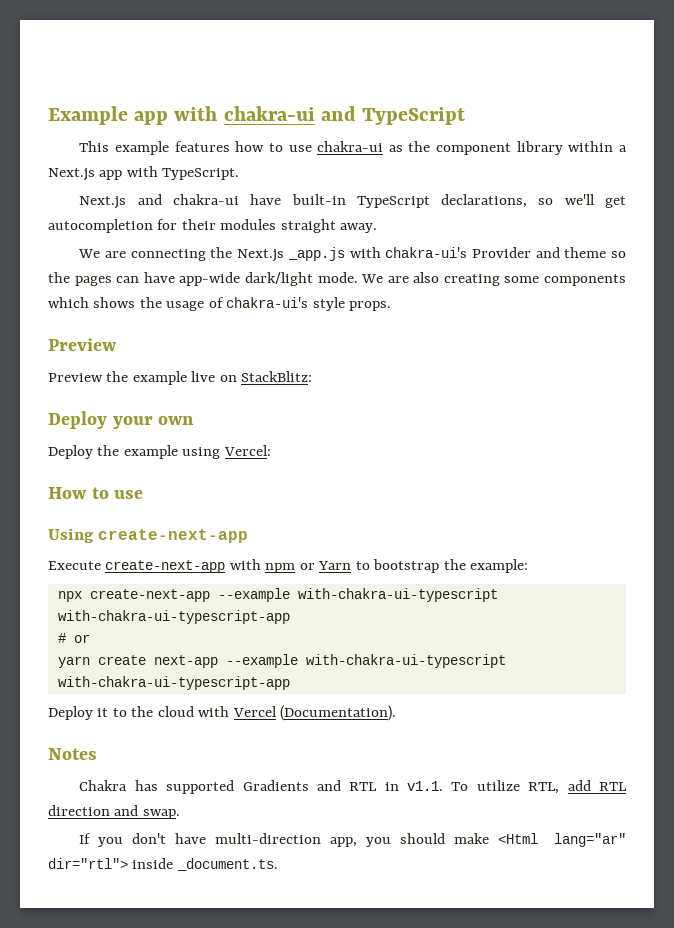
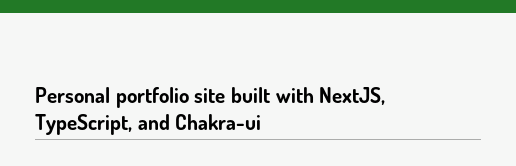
- Example app with chakra-ui and TypeScript
- This example features how to use chakra-ui as the component library within a Next.js app with TypeScript.
- Next.js and chakra-ui have built-in TypeScript declarations, so we'll get autocompletion for their modules straight away.
- We are connecting the Next.js _app.js with chakra-ui's Provider and theme so the pages can have app-wide dark/light mode. We are also creating some components which shows the usage of chakra-ui's style props.
- Preview
- Preview the example live on StackBlitz:
- Deploy your own
- Deploy the example using Vercel:
- How to use
- Using create-next-app
- Execute create-next-app with npm or Yarn to bootstrap the example:
- npx create-next-app --example with-chakra-ui-typescript with-chakra-ui-typescript-app
- # or
- yarn create next-app --example with-chakra-ui-typescript with-chakra-ui-typescript-app
- Deploy it to the cloud with Vercel (Documentation).
- Notes
- Chakra has supported Gradients and RTL in v1.1. To utilize RTL, add RTL direction and swap.
- If you don't have multi-direction app, you should make <Html lang="ar" dir="rtl"> inside _document.ts.
+ Personal portfolio site built with NextJS, TypeScript, and Chakra-ui

